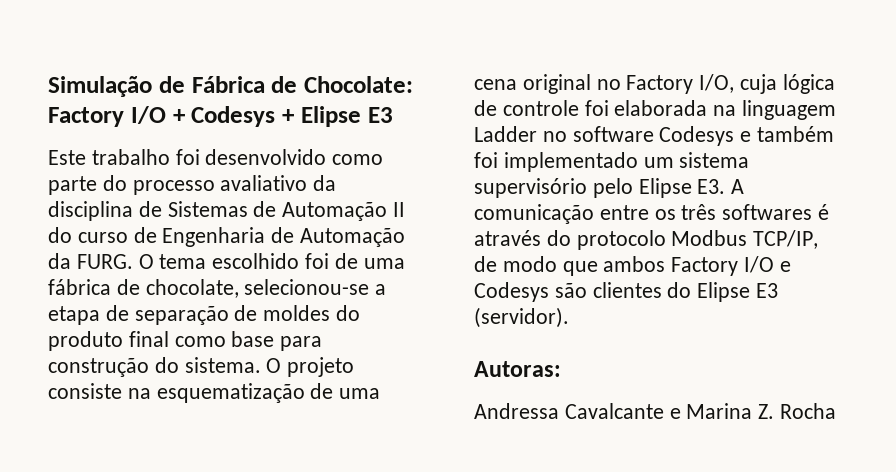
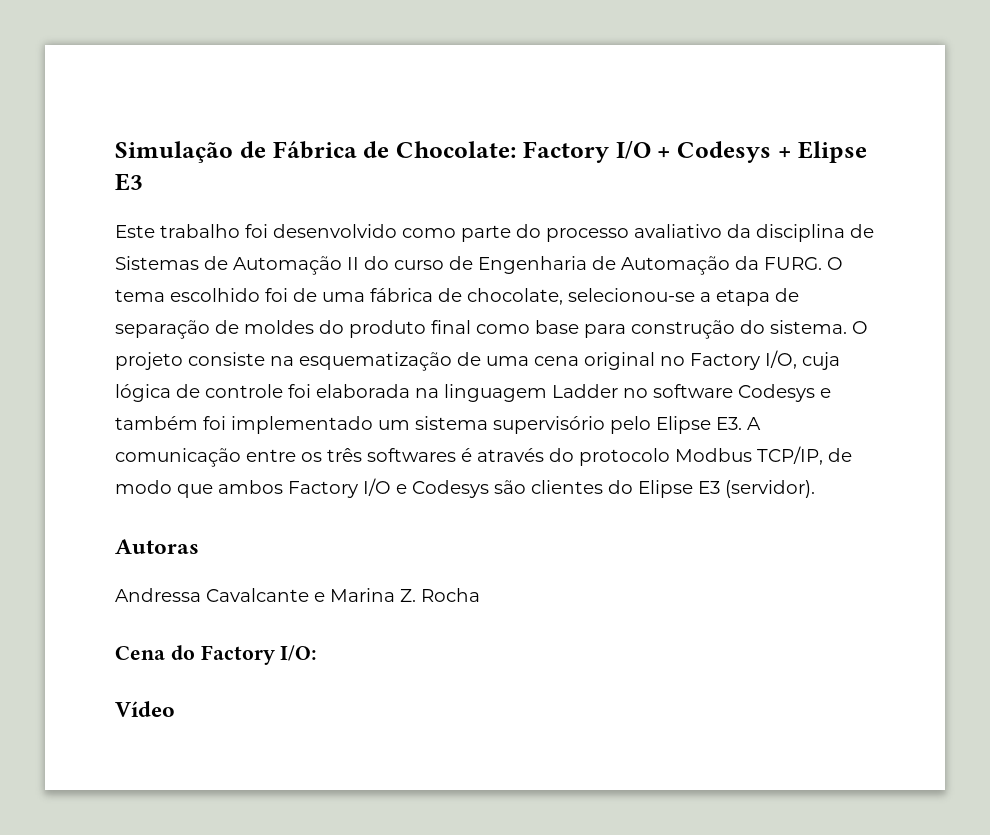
- Autoras:
+ Autoras
+ Cena do Factory I/O:
+ Vídeo

